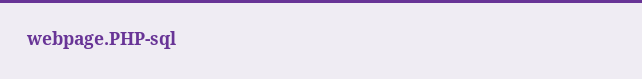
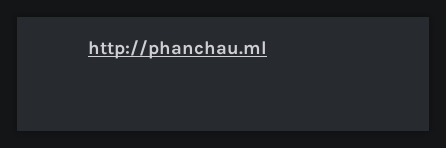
- webpage.PHP-sql
+ http://phanchau.ml

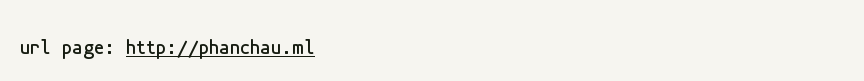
- http://phanchau.ml
+ url page: http://phanchau.ml

